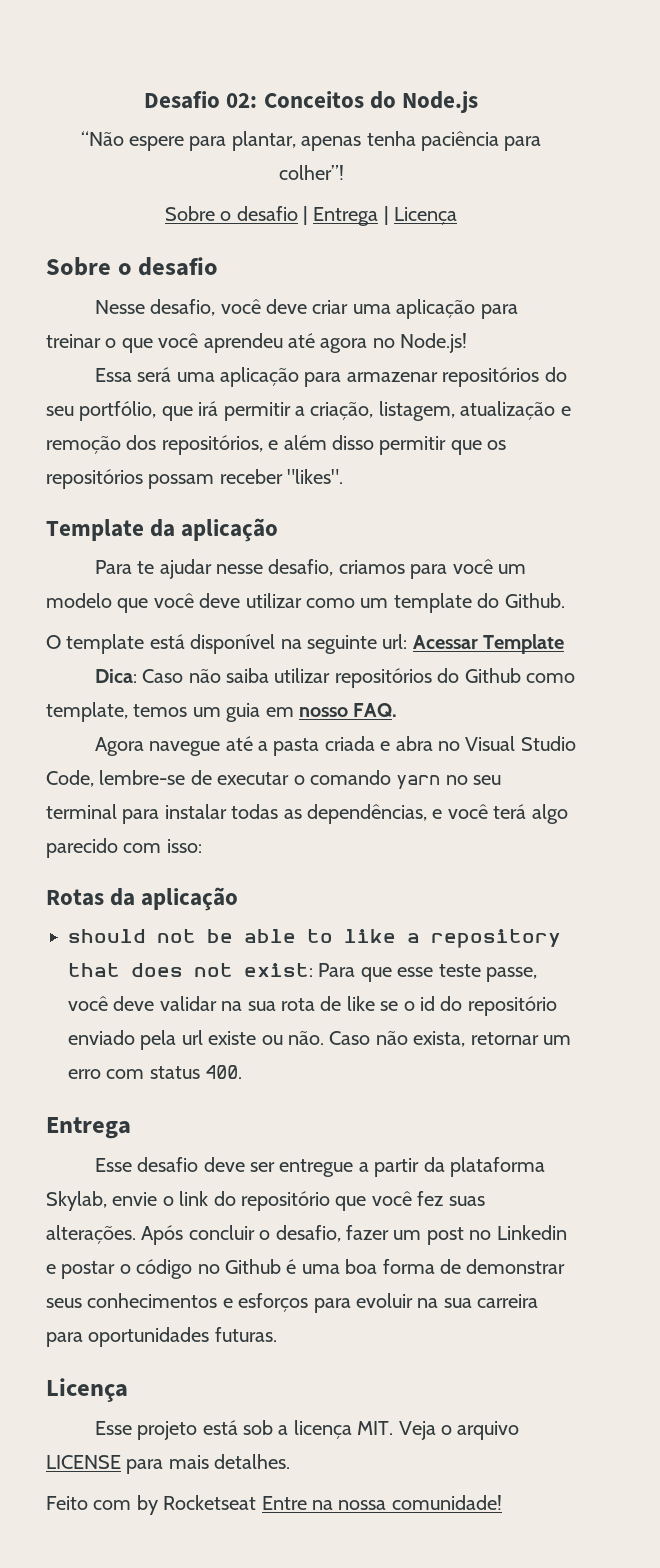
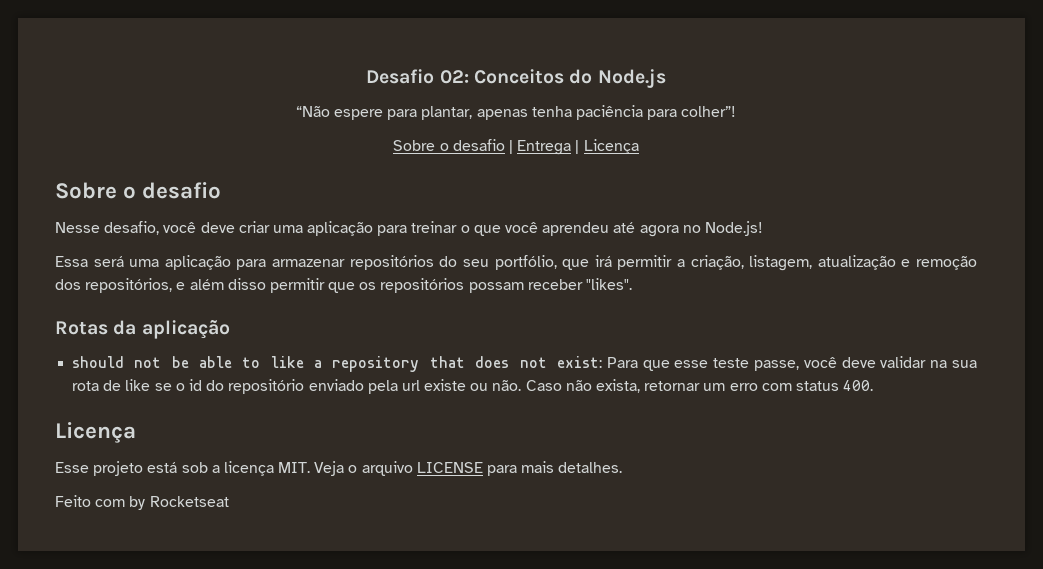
- Template da aplicação
- Para te ajudar nesse desafio, criamos para você um modelo que você deve utilizar como um template do Github.
- O template está disponível na seguinte url: Acessar Template
- Dica: Caso não saiba utilizar repositórios do Github como template, temos um guia em nosso FAQ.
- Agora navegue até a pasta criada e abra no Visual Studio Code, lembre-se de executar o comando yarn no seu terminal para instalar todas as dependências, e você terá algo parecido com isso:
  Caso não exista, retornar um erro com status 400.
- Entrega
- Esse desafio deve ser entregue a partir da plataforma Skylab, envie o link do repositório que você fez suas alterações. Após concluir o desafio, fazer um post no Linkedin e postar o código no Github é uma boa forma de demonstrar seus conhecimentos e esforços para evoluir na sua carreira para oportunidades futuras.
- Feito com by Rocketseat Entre na nossa comunidade!
+ Feito com by Rocketseat

